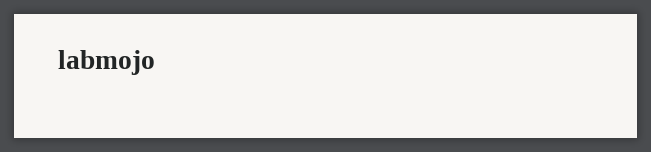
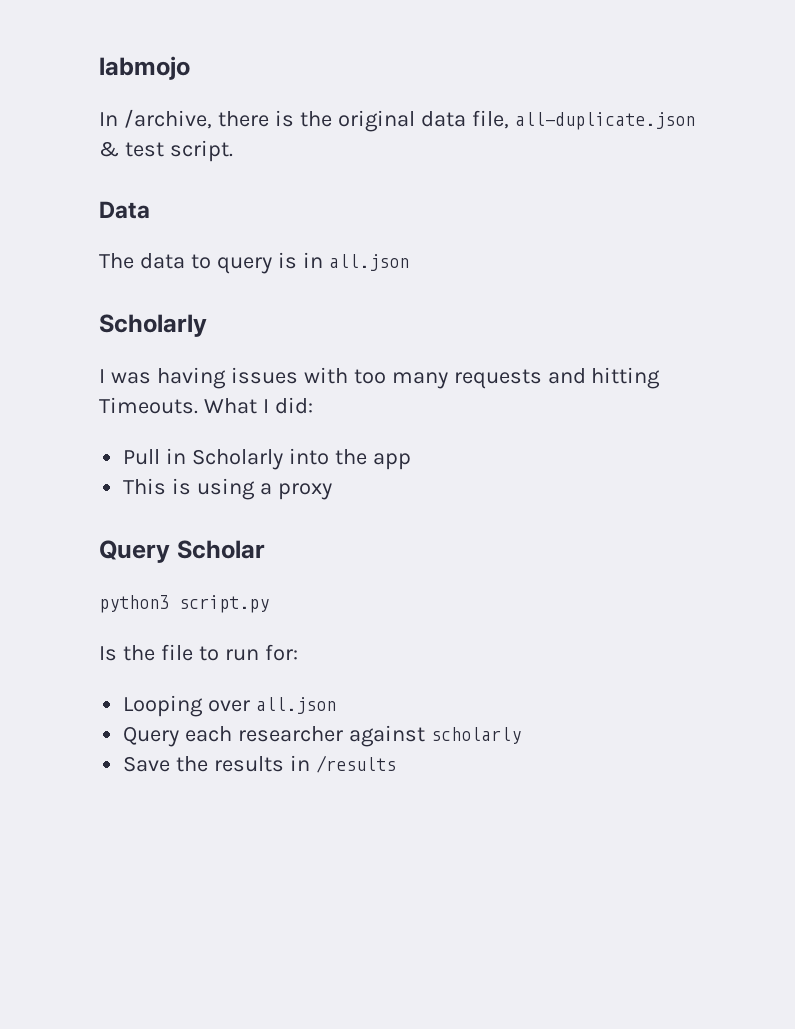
+ In /archive, there is the original data file, all-duplicate.json & test script.
+ Data
+ The data to query is in all.json
+ Scholarly
+ I was having issues with too many requests and hitting Timeouts. What I did:
+ Pull in Scholarly into the app
+ This is using a proxy
+ Query Scholar
+ python3 script.py
+ Is the file to run for:
+ Looping over all.json
+ Query each researcher against scholarly
+ Save the results in /results

